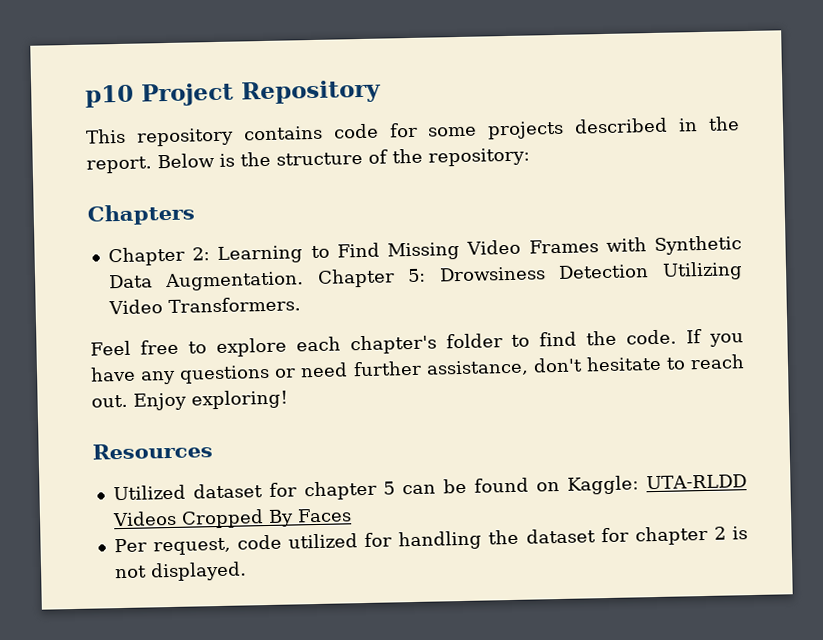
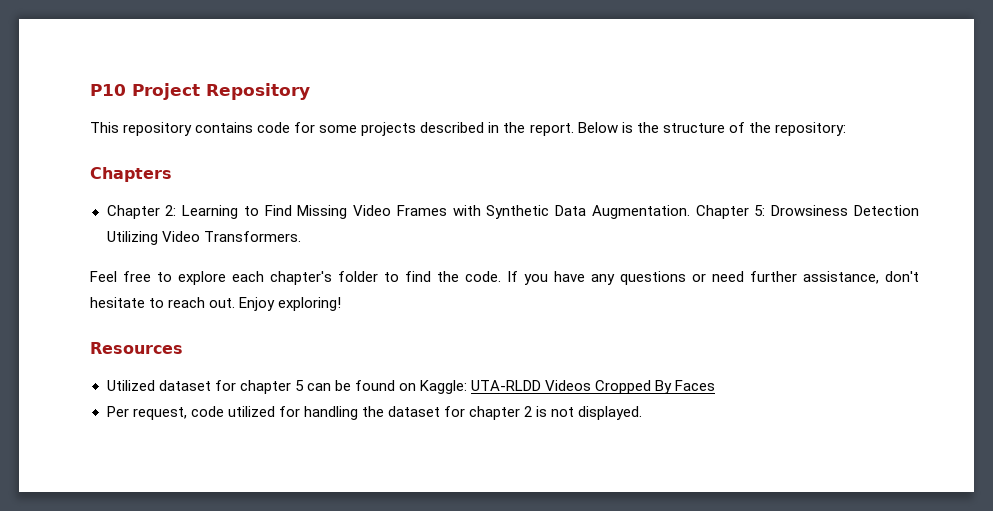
- p10 Project Repository
+ P10 Project Repository

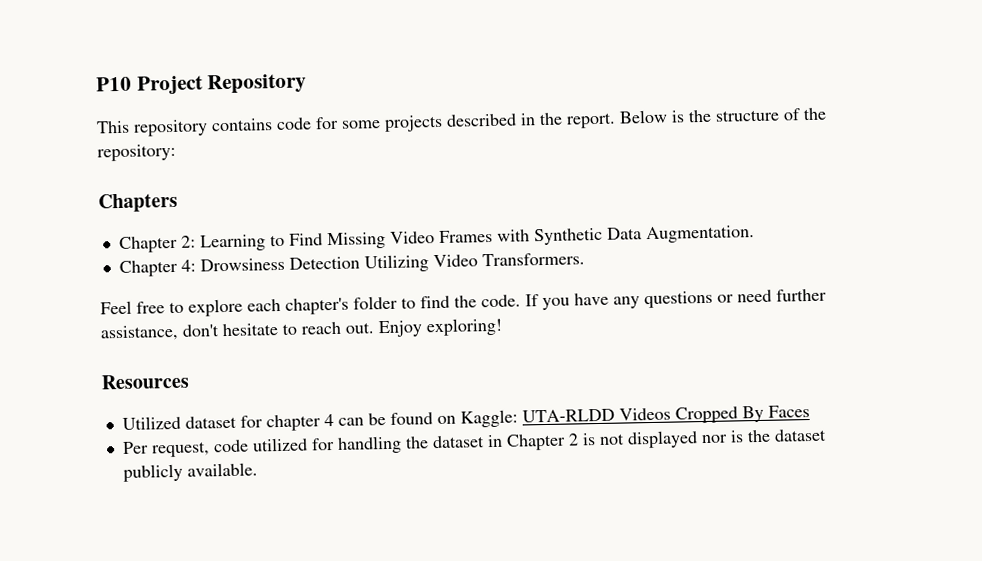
- Chapter 2: Learning to Find Missing Video Frames with Synthetic Data Augmentation. Chapter 5: Drowsiness Detection Utilizing Video Transformers.
+ Chapter 2: Learning to Find Missing Video Frames with Synthetic Data Augmentation.
+ Chapter 4: Drowsiness Detection Utilizing Video Transformers.
- Utilized dataset for chapter 5 can be found on Kaggle: UTA-RLDD Videos Cropped By Faces
+ Utilized dataset for chapter 4 can be found on Kaggle: UTA-RLDD Videos Cropped By Faces
- Per request, code utilized for handling the dataset for chapter 2 is not displayed.
+ Per request, code utilized for handling the dataset in Chapter 2 is not displayed nor is the dataset publicly available.

